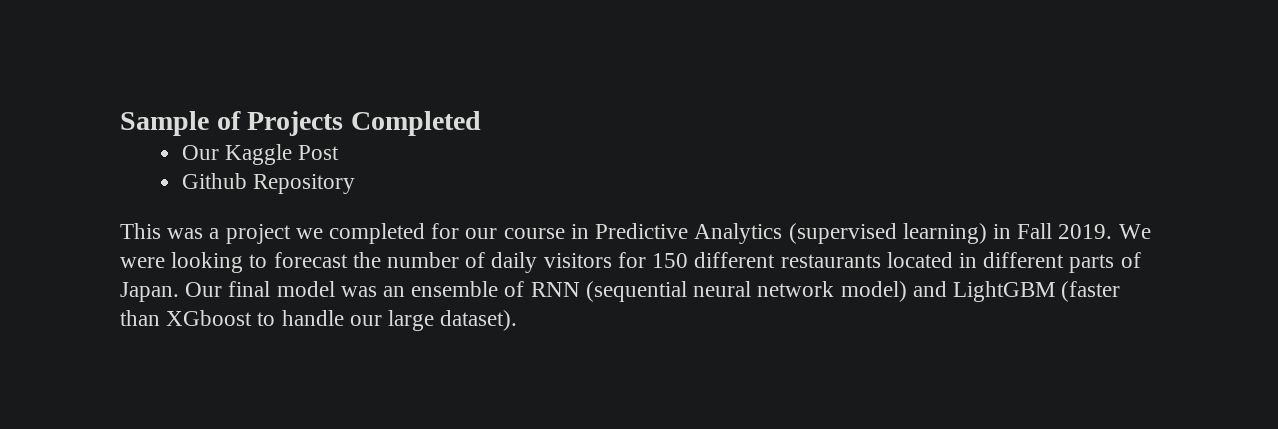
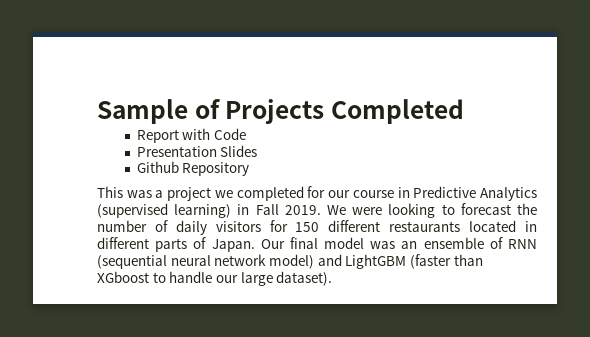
- Our Kaggle Post
+ Report with Code
+ Presentation Slides

